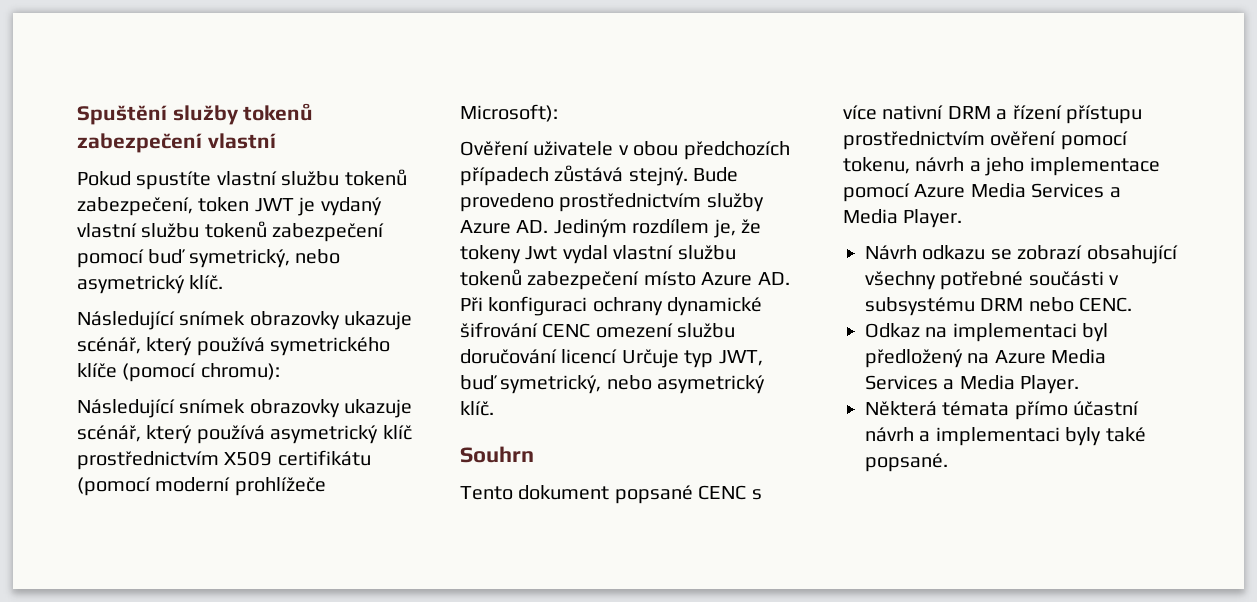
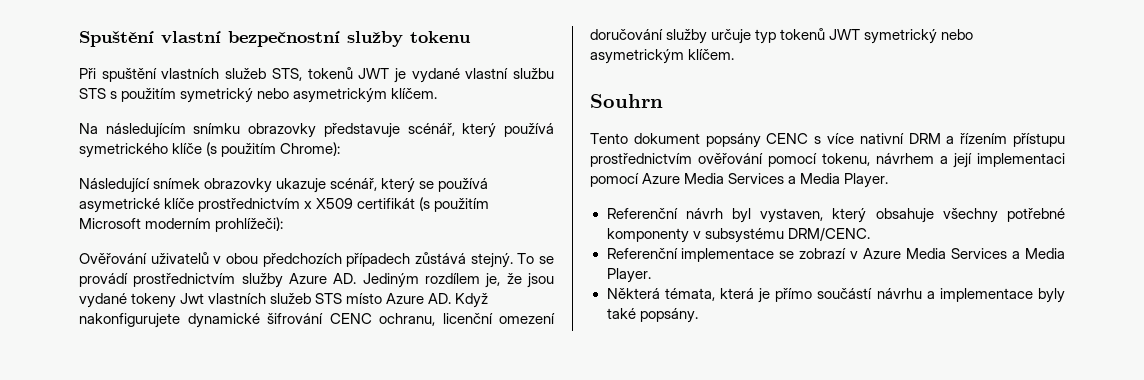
- Spuštění služby tokenů zabezpečení vlastní
- Pokud spustíte vlastní službu tokenů zabezpečení, token JWT je vydaný vlastní službu tokenů zabezpečení pomocí buď symetrický, nebo asymetrický klíč.
- Následující snímek obrazovky ukazuje scénář, který používá symetrického klíče (pomocí chromu):
- Následující snímek obrazovky ukazuje scénář, který používá asymetrický klíč prostřednictvím X509 certifikátu (pomocí moderní prohlížeče Microsoft):
- Ověření uživatele v obou předchozích případech zůstává stejný.
+ Spuštění vlastní bezpečnostní služby tokenu
+ Při spuštění vlastních služeb STS, tokenů JWT je vydané vlastní službu STS s použitím symetrický nebo asymetrickým klíčem.
+ Na následujícím snímku obrazovky představuje scénář, který používá symetrického klíče (s použitím Chrome):
+ Následující snímek obrazovky ukazuje scénář, který se používá asymetrické klíče prostřednictvím x X509 certifikát (s použitím Microsoft moderním prohlížeči):
+ Ověřování uživatelů v obou předchozích případech zůstává stejný.
- Bude provedeno prostřednictvím služby Azure AD. Jediným rozdílem je, že tokeny Jwt vydal vlastní službu tokenů zabezpečení místo Azure AD. Při konfiguraci ochrany dynamické šifrování CENC omezení službu doručování licencí Určuje typ JWT, buď symetrický, nebo asymetrický klíč.
+ To se provádí prostřednictvím služby Azure AD. Jediným rozdílem je, že jsou vydané tokeny Jwt vlastních služeb STS místo Azure AD. Když nakonfigurujete dynamické šifrování CENC ochranu, licenční omezení doručování služby určuje typ tokenů JWT symetrický nebo asymetrickým klíčem.
- Tento dokument popsané CENC s více nativní DRM a řízení přístupu prostřednictvím ověření pomocí tokenu, návrh a jeho implementace pomocí Azure Media Services a Media Player.
+ Tento dokument popsány CENC s více nativní DRM a řízením přístupu prostřednictvím ověřování pomocí tokenu, návrhem a její implementaci pomocí Azure Media Services a Media Player.
- Návrh odkazu se zobrazí obsahující všechny potřebné součásti v subsystému DRM nebo CENC.
- Odkaz na implementaci byl předložený na Azure Media Services a Media Player.
+ Referenční návrh byl vystaven, který obsahuje všechny potřebné komponenty v subsystému DRM/CENC.
+ Referenční implementace se zobrazí v Azure Media Services a Media Player.
- Některá témata přímo účastní návrh a implementaci byly také popsané.
+ Některá témata, která je přímo součástí návrhu a implementace byly také popsány.

